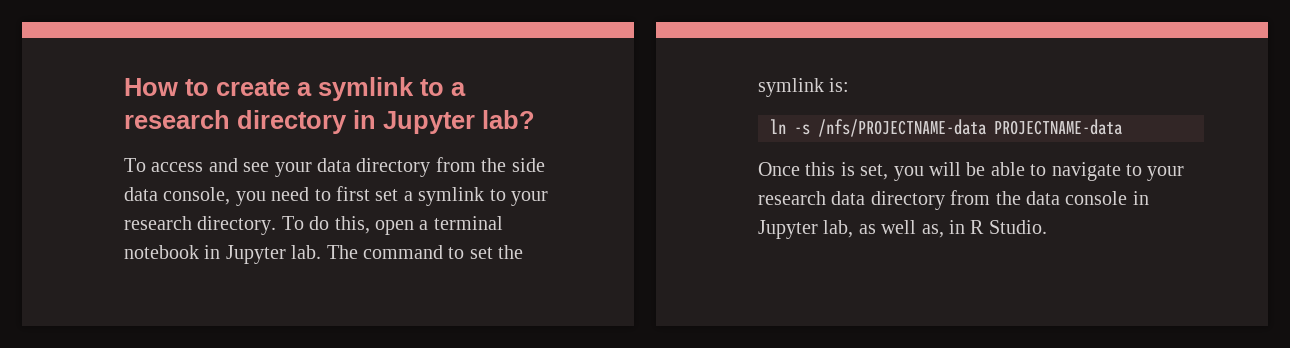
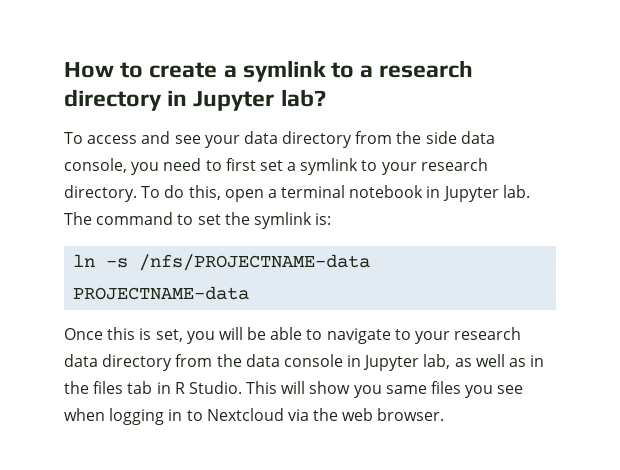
- Once this is set, you will be able to navigate to your research data directory from the data console in Jupyter lab, as well as, in R Studio.
+ Once this is set, you will be able to navigate to your research data directory from the data console in Jupyter lab, as well as in the files tab in R Studio. This will show you same files you see when logging in to Nextcloud via the web browser.

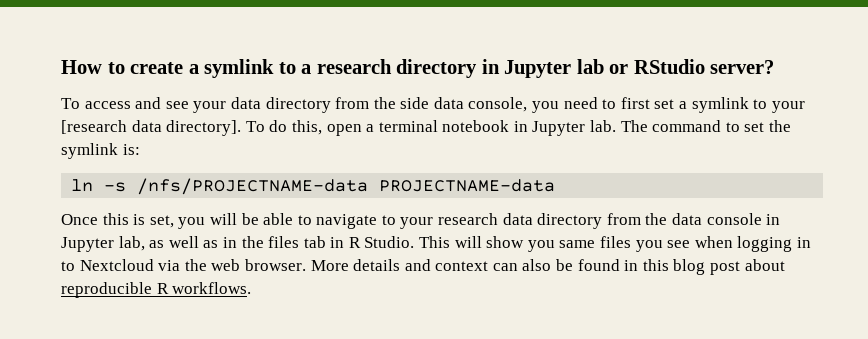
- How to create a symlink to a research directory in Jupyter lab?
+ How to create a symlink to a research directory in Jupyter lab or RStudio server?
- To access and see your data directory from the side data console, you need to first set a symlink to your research directory.
+ To access and see your data directory from the side data console, you need to first set a symlink to your [research data directory].
+ More details and context can also be found in this blog post about reproducible R workflows.

